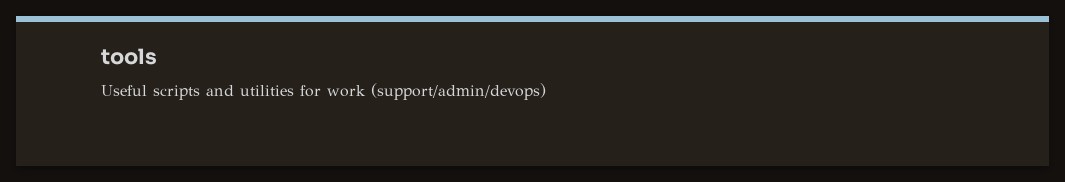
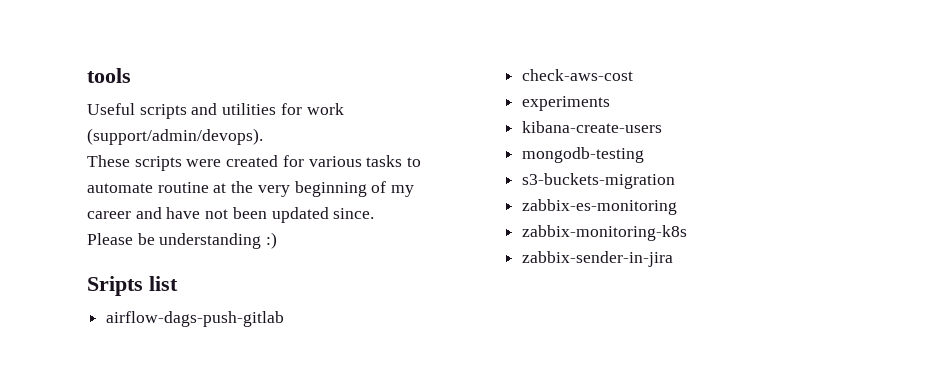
- Useful scripts and utilities for work (support/admin/devops)
+ Useful scripts and utilities for work (support/admin/devops).
+ These scripts were created for various tasks to automate routine at the very beginning of my career and have not been updated since.
+ Please be understanding :)
+ Sripts list
+ airflow-dags-push-gitlab
+ check-aws-cost
+ experiments
+ kibana-create-users
+ mongodb-testing
+ s3-buckets-migration
+ zabbix-es-monitoring
+ zabbix-monitoring-k8s
+ zabbix-sender-in-jira

